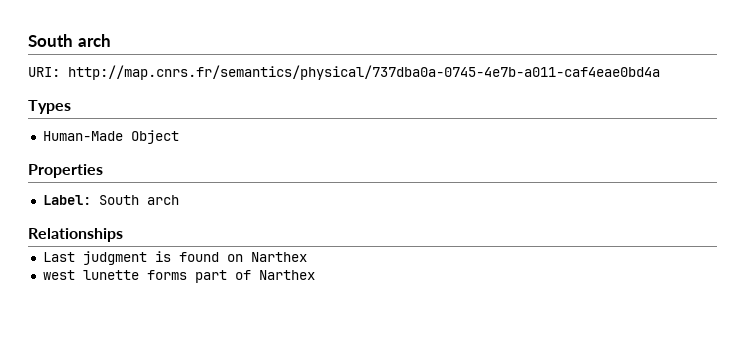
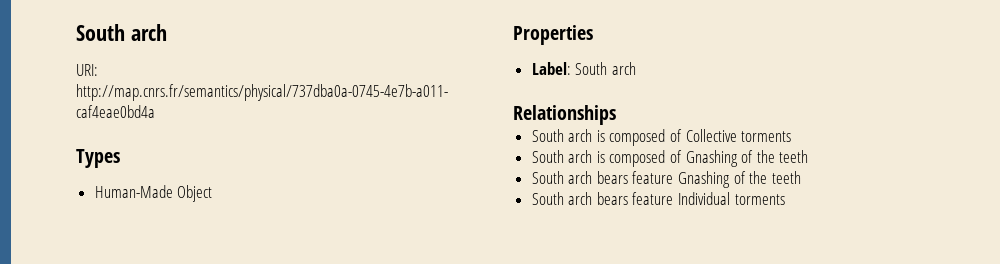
- Last judgment is found on Narthex
- west lunette forms part of Narthex
+ South arch is composed of Collective torments
+ South arch is composed of Gnashing of the teeth
+ South arch bears feature Gnashing of the teeth
+ South arch bears feature Individual torments

